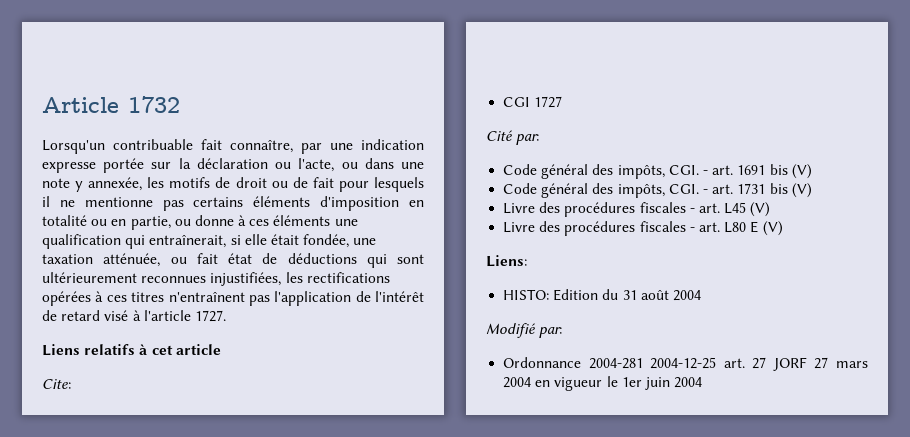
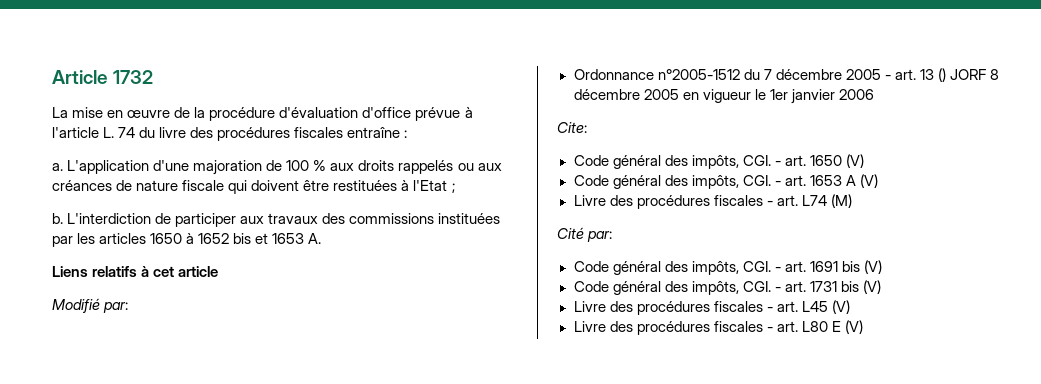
- Lorsqu'un contribuable fait connaître, par une indication expresse portée sur la déclaration ou l'acte, ou dans une note y annexée, les motifs de droit ou de fait pour lesquels il ne mentionne pas certains éléments d'imposition en totalité ou en partie, ou donne à ces éléments une qualification qui entraînerait, si elle était fondée, une taxation atténuée, ou fait état de déductions qui sont ultérieurement reconnues injustifiées, les rectifications opérées à ces titres n'entraînent pas l'application de l'intérêt de retard visé à l'article 1727.
+ La mise en œuvre de la procédure d'évaluation d'office prévue à l'article L. 74 du livre des procédures fiscales entraîne :
+ a. L'application d'une majoration de 100 % aux droits rappelés ou aux créances de nature fiscale qui doivent être restituées à l'Etat ;
+ b. L'interdiction de participer aux travaux des commissions instituées par les articles 1650 à 1652 bis et 1653 A.
+ Modifié par:
+ Ordonnance n°2005-1512 du 7 décembre 2005 - art. 13 () JORF 8 décembre 2005 en vigueur le 1er janvier 2006
  Cite:
- CGI 1727
+ Code général des impôts, CGI. - art. 1650 (V)
+ Code général des impôts, CGI. - art. 1653 A (V)
+ Livre des procédures fiscales - art. L74 (M)
- Liens:
- HISTO: Edition du 31 août 2004
- Modifié par:
- Ordonnance 2004-281 2004-12-25 art. 27 JORF 27 mars 2004 en vigueur le 1er juin 2004

